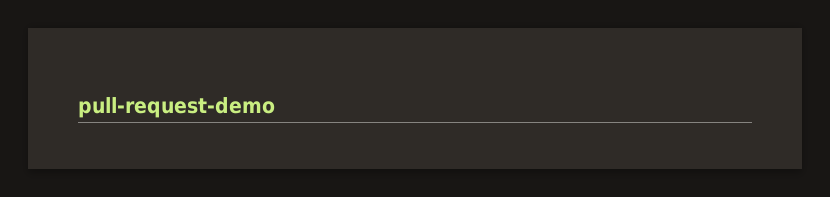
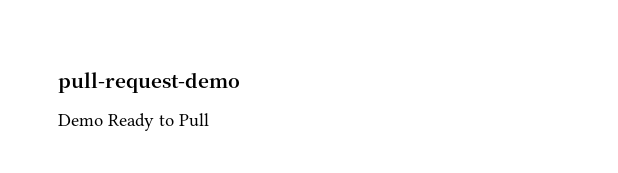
+ Demo Ready to Pull

